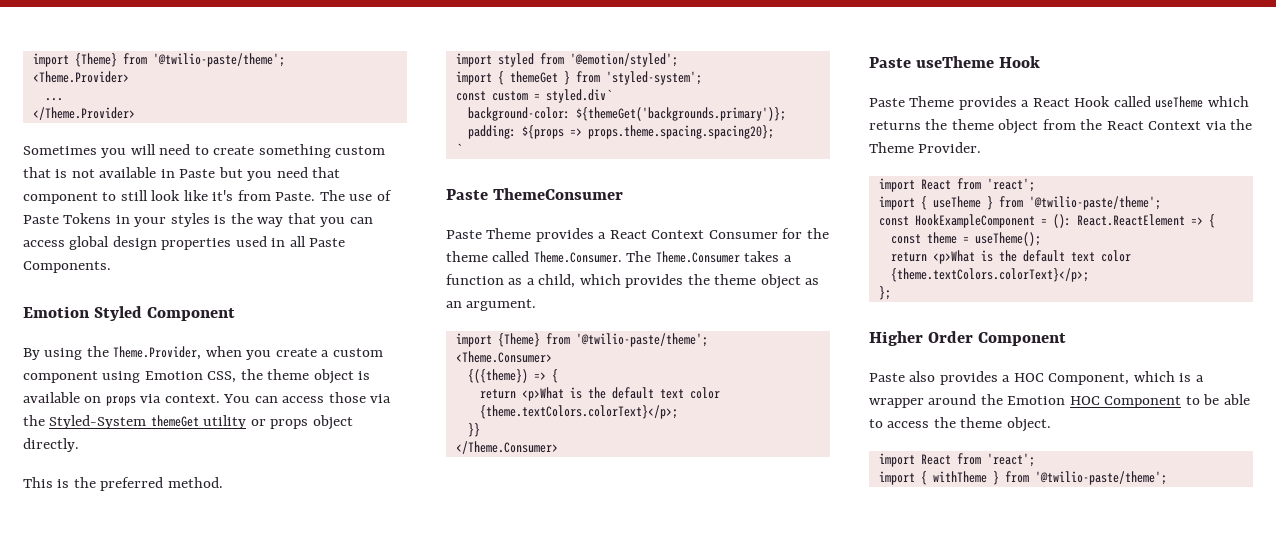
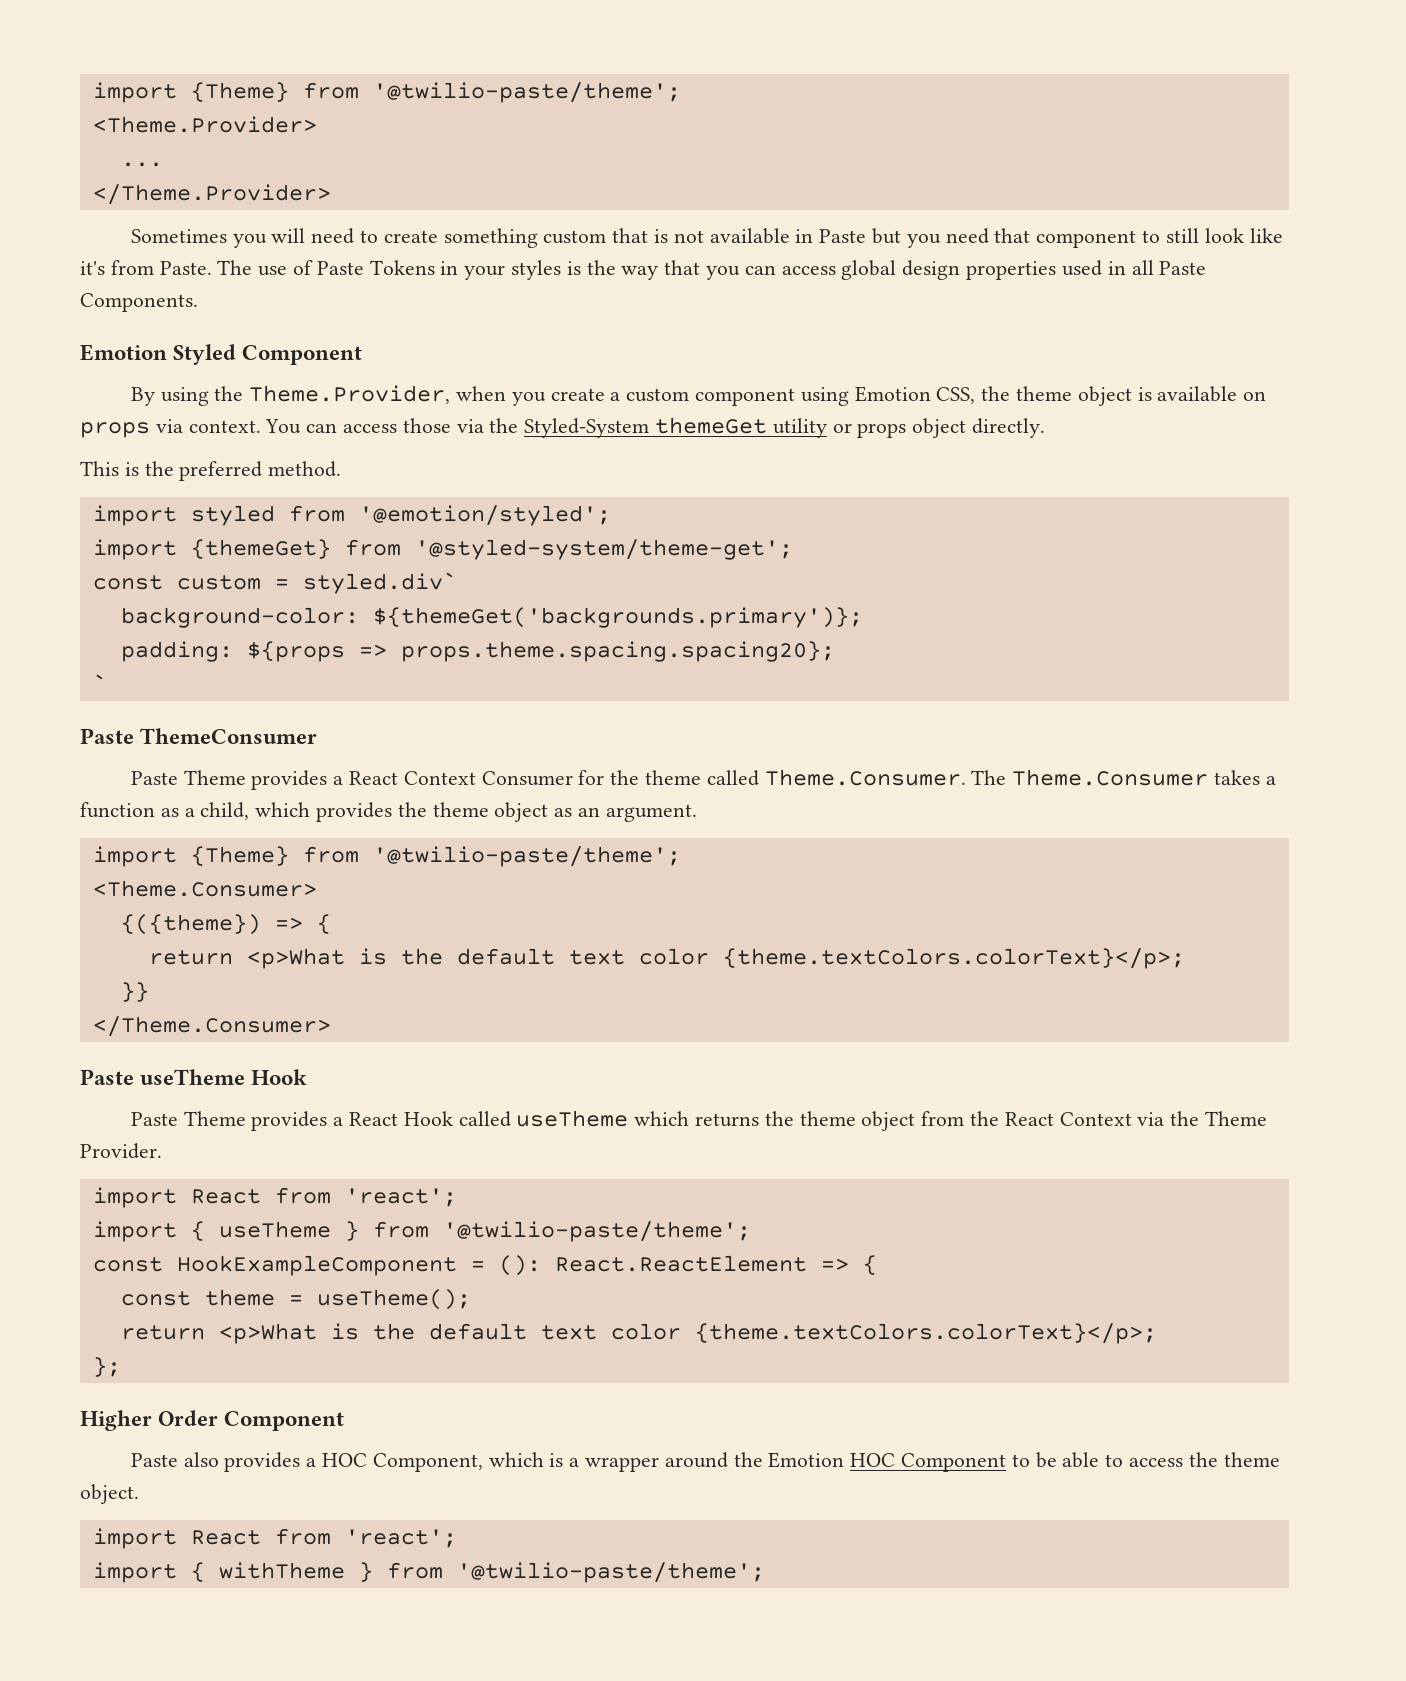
- import { themeGet } from 'styled-system';
+ import {themeGet} from '@styled-system/theme-get';

